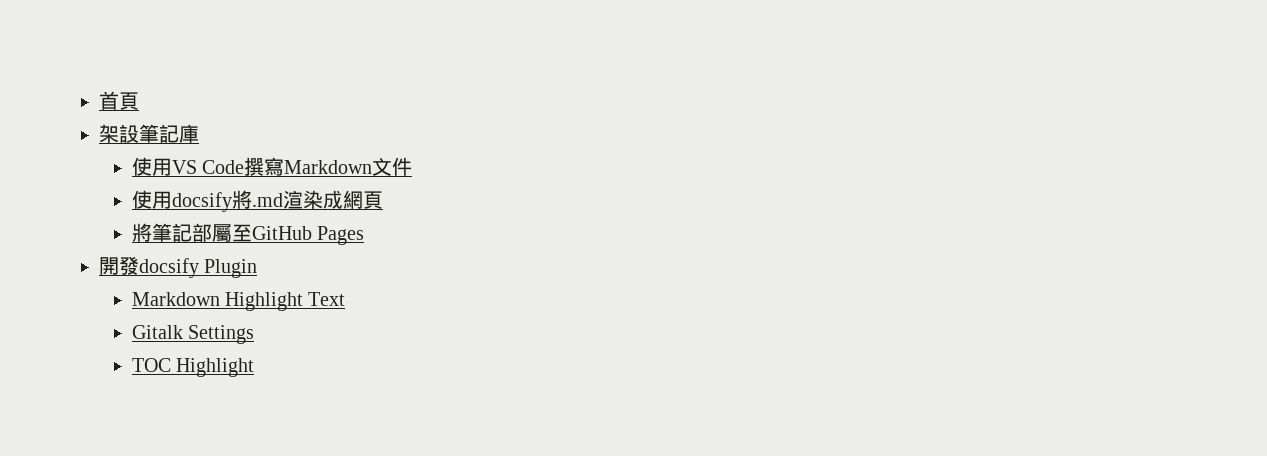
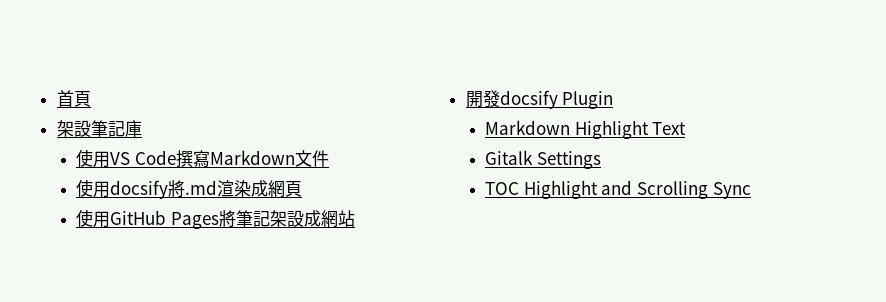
- 將筆記部屬至GitHub Pages
+ 使用GitHub Pages將筆記架設成網站
- TOC Highlight
+ TOC Highlight and Scrolling Sync

